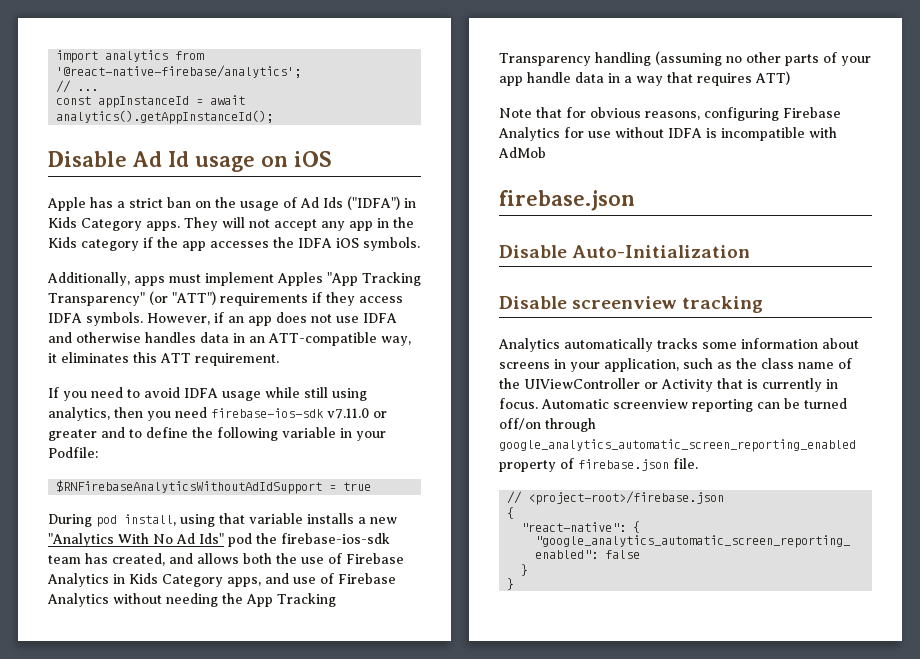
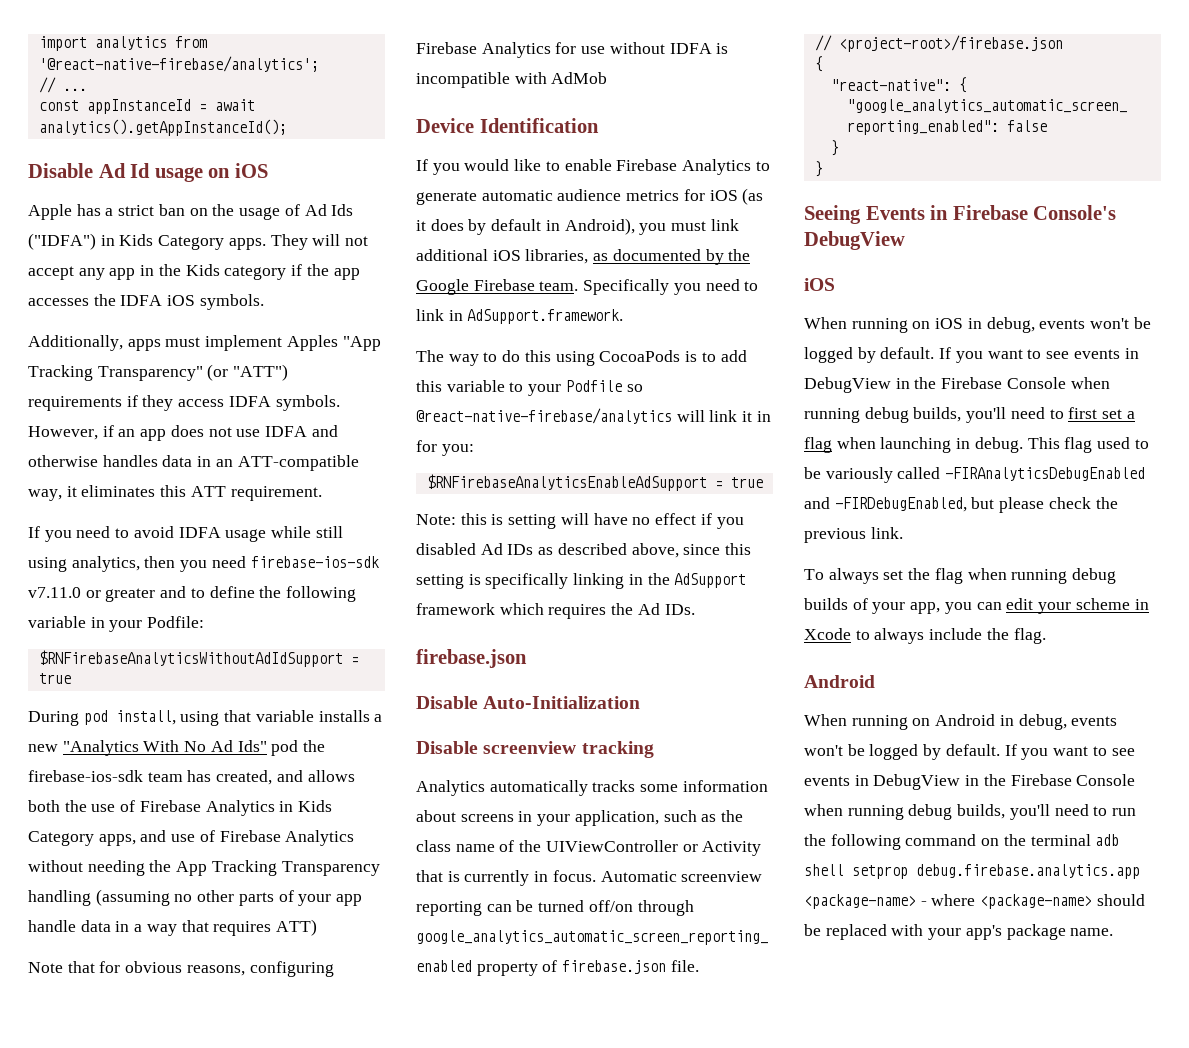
+ Device Identification
+ If you would like to enable Firebase Analytics to generate automatic audience metrics for iOS (as it does by default in Android), you must link additional iOS libraries, as documented by the Google Firebase team. Specifically you need to link in AdSupport.framework.
+ The way to do this using CocoaPods is to add this variable to your Podfile so @react-native-firebase/analytics will link it in for you:
+ $RNFirebaseAnalyticsEnableAdSupport = true
+ Note: this is setting will have no effect if you disabled Ad IDs as described above, since this setting is specifically linking in the AdSupport framework which requires the Ad IDs.
+ Seeing Events in Firebase Console's DebugView
+ iOS
+ When running on iOS in debug, events won't be logged by default. If you want to see events in DebugView in the Firebase Console when running debug builds, you'll need to first set a flag when launching in debug. This flag used to be variously called -FIRAnalyticsDebugEnabled and -FIRDebugEnabled, but please check the previous link.
+ To always set the flag when running debug builds of your app, you can edit your scheme in Xcode to always include the flag.
+ Android
+ When running on Android in debug, events won't be logged by default. If you want to see events in DebugView in the Firebase Console when running debug builds, you'll need to run the following command on the terminal adb shell setprop debug.firebase.analytics.app <package-name> - where <package-name> should be replaced with your app's package name.

